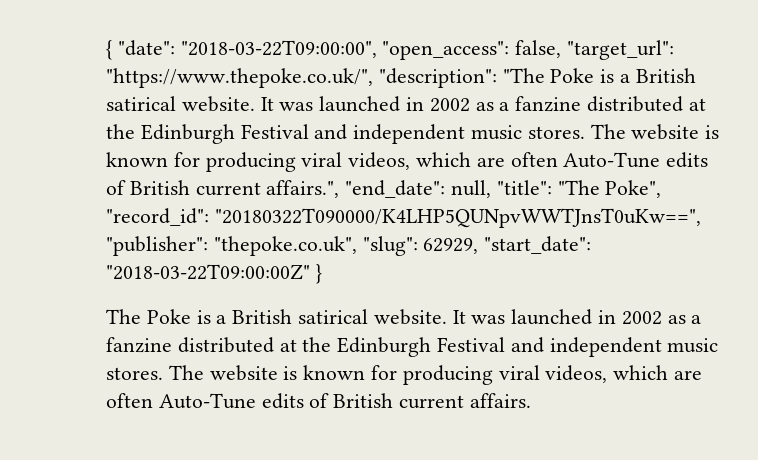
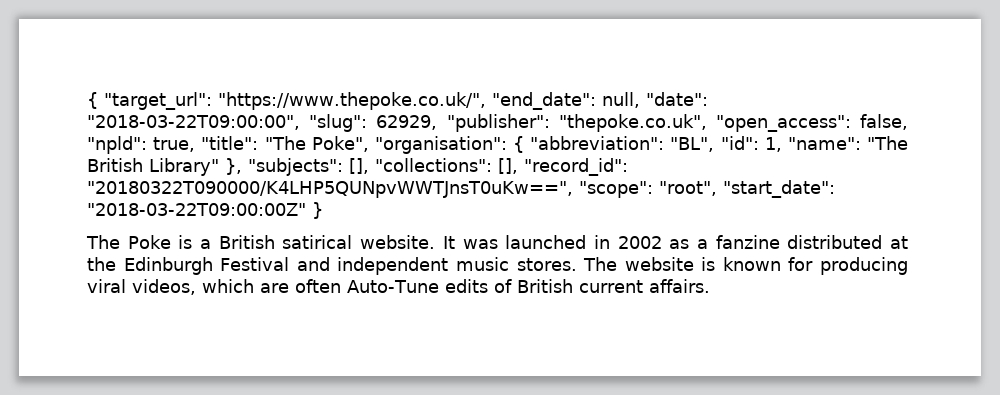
- { "date": "2018-03-22T09:00:00", "open_access": false, "target_url": "https://www.thepoke.co.uk/", "description": "The Poke is a British satirical website. It was launched in 2002 as a fanzine distributed at the Edinburgh Festival and independent music stores. The website is known for producing viral videos, which are often Auto-Tune edits of British current affairs.", "end_date": null, "title": "The Poke", "record_id": "20180322T090000/K4LHP5QUNpvWWTJnsT0uKw==", "publisher": "thepoke.co.uk", "slug": 62929, "start_date": "2018-03-22T09:00:00Z" }
+ { "target_url": "https://www.thepoke.co.uk/", "end_date": null, "date": "2018-03-22T09:00:00", "slug": 62929, "publisher": "thepoke.co.uk", "open_access": false, "npld": true, "title": "The Poke", "organisation": { "abbreviation": "BL", "id": 1, "name": "The British Library" }, "subjects": [], "collections": [], "record_id": "20180322T090000/K4LHP5QUNpvWWTJnsT0uKw==", "scope": "root", "start_date": "2018-03-22T09:00:00Z" }

